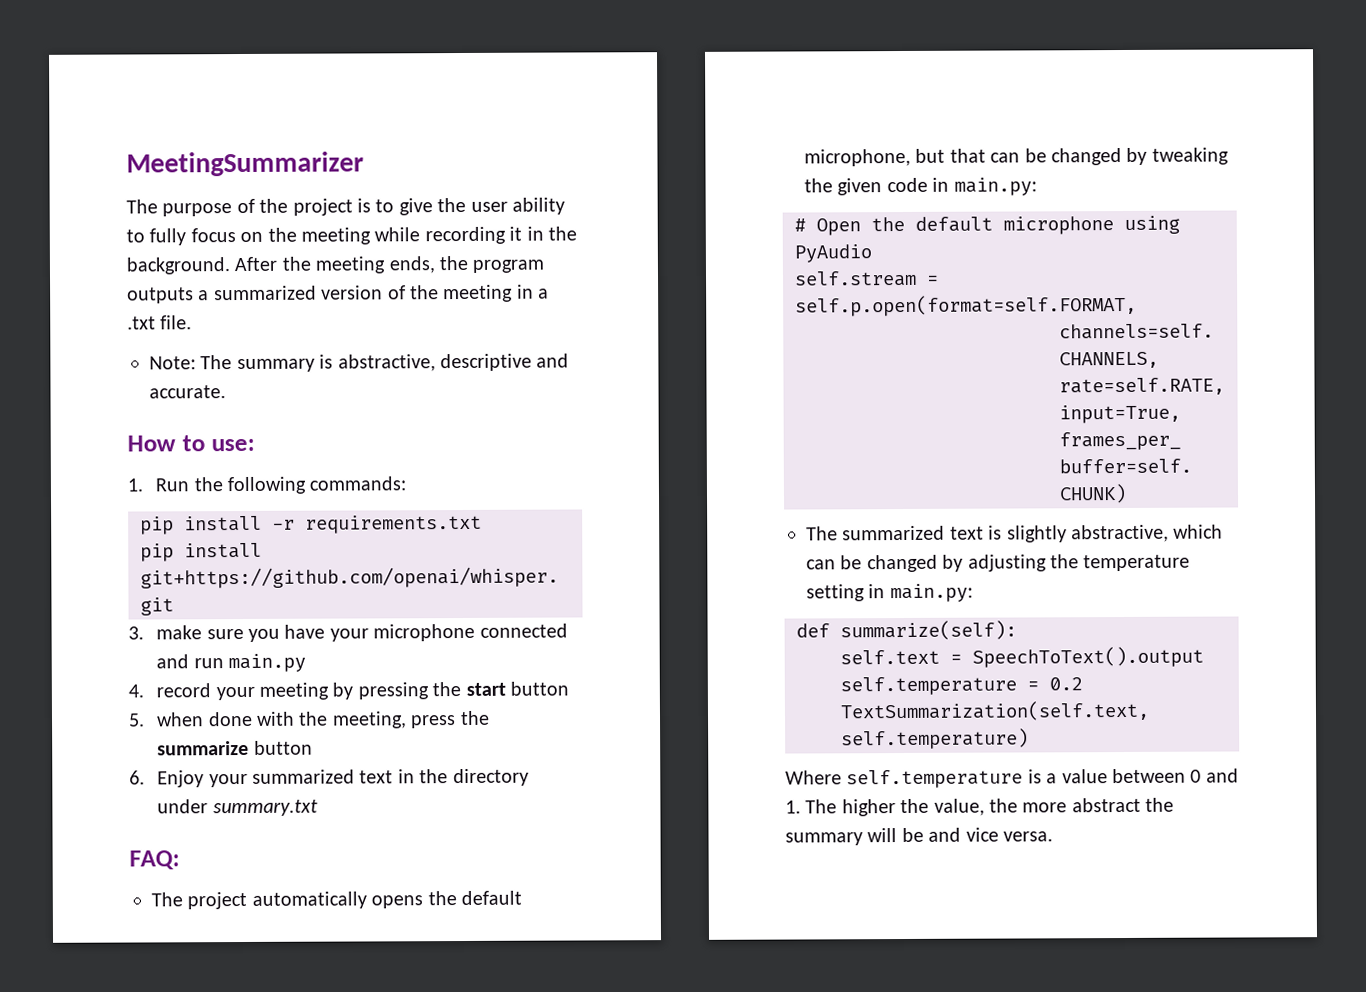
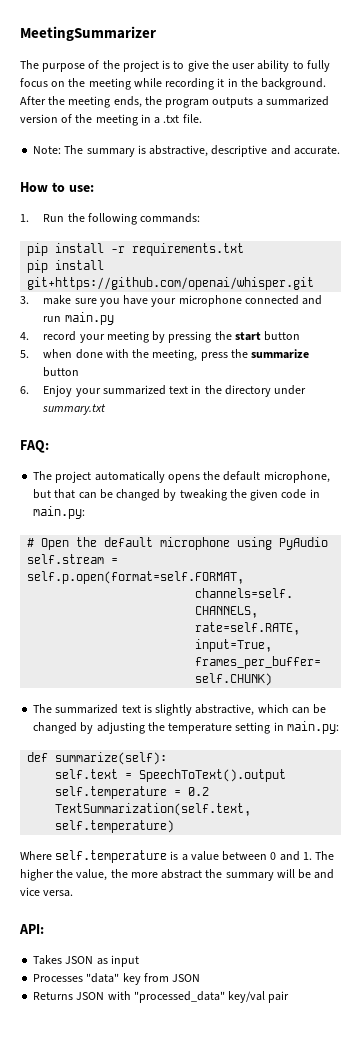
+ API:
+ Takes JSON as input
+ Processes "data" key from JSON
+ Returns JSON with "processed_data" key/val pair

